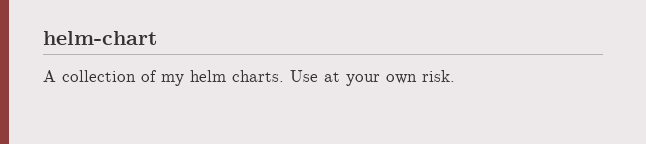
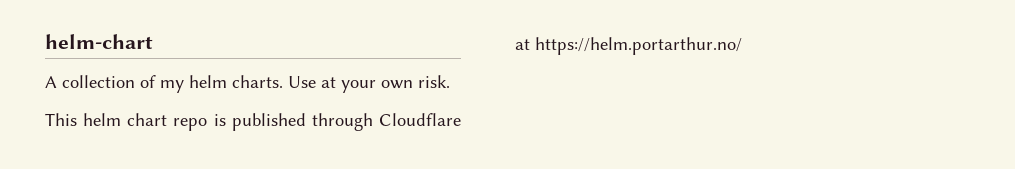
+ This helm chart repo is published through Cloudflare at https://helm.portarthur.no/

